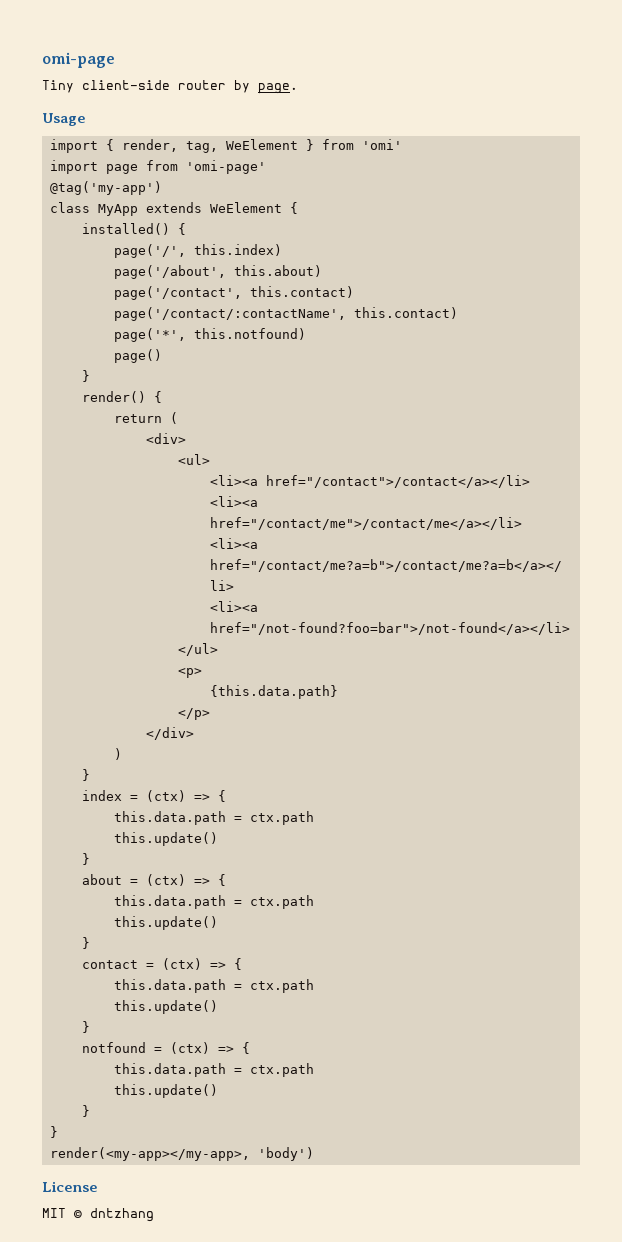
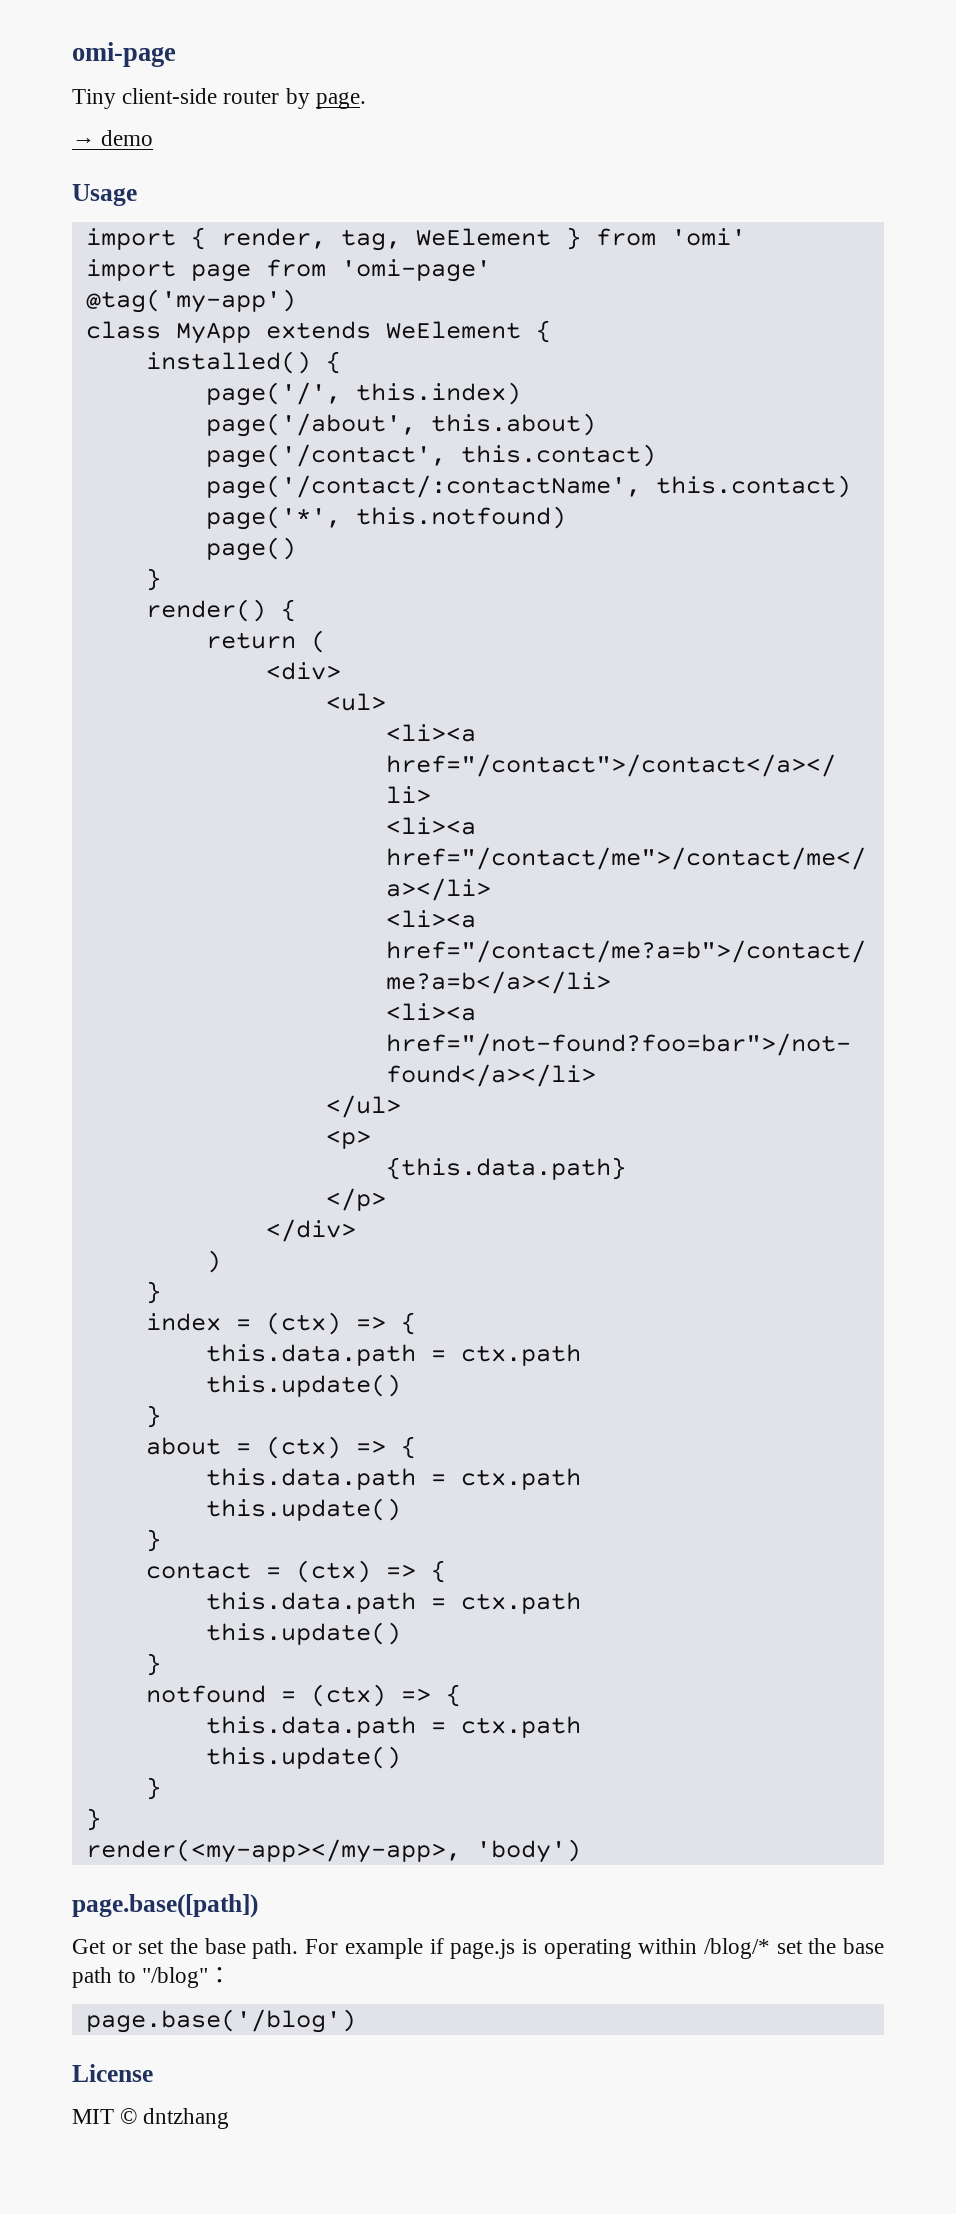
+ → demo
+ page.base([path])
+ Get or set the base path. For example if page.js is operating within /blog/* set the base path to "/blog"：
+ page.base('/blog')

